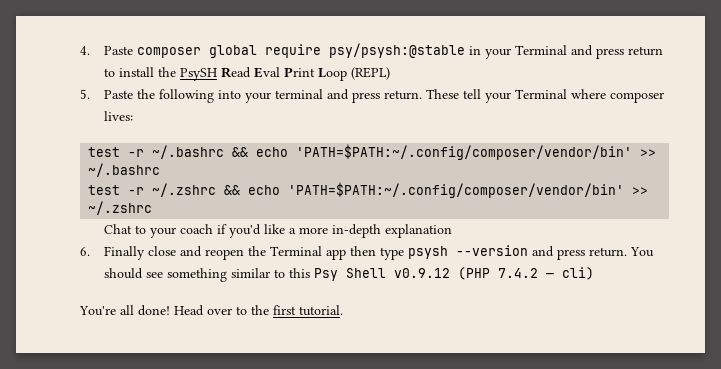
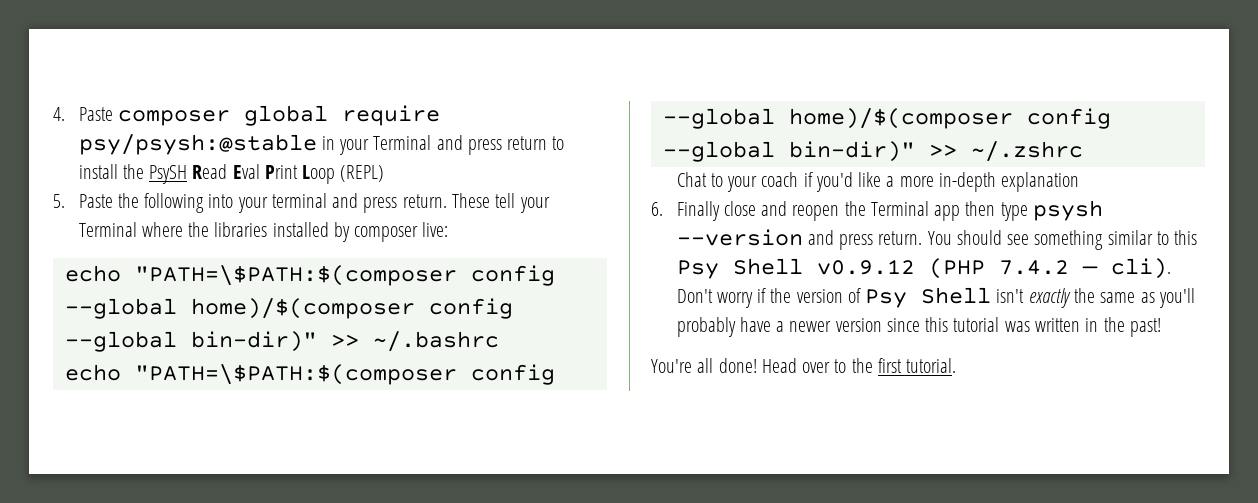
- These tell your Terminal where composer lives:
- test -r ~/.bashrc && echo 'PATH=$PATH:~/.config/composer/vendor/bin' >> ~/.bashrc
- test -r ~/.zshrc && echo 'PATH=$PATH:~/.config/composer/vendor/bin' >> ~/.zshrc
+ These tell your Terminal where the libraries installed by composer live:
+ echo "PATH=\$PATH:$(composer config --global home)/$(composer config --global bin-dir)" >> ~/.bashrc
+ echo "PATH=\$PATH:$(composer config --global home)/$(composer config --global bin-dir)" >> ~/.zshrc
- You should see something similar to this Psy Shell v0.9.12 (PHP 7.4.2 — cli)
+ You should see something similar to this Psy Shell v0.9.12 (PHP 7.4.2 — cli). Don't worry if the version of Psy Shell isn't exactly the same as you'll probably have a newer version since this tutorial was written in the past!

